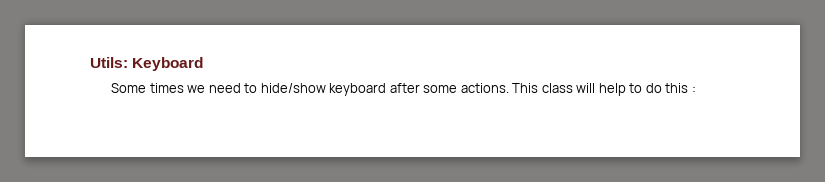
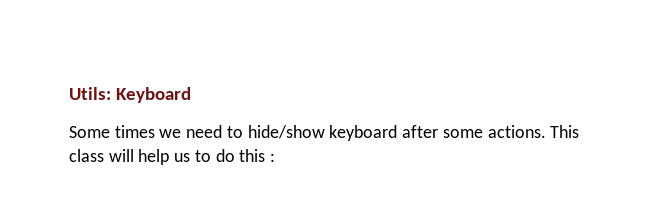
- This class will help to do this :
+ This class will help us to do this :

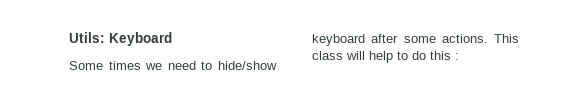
- This class will help us to do this :
+ This class will help to do this :

